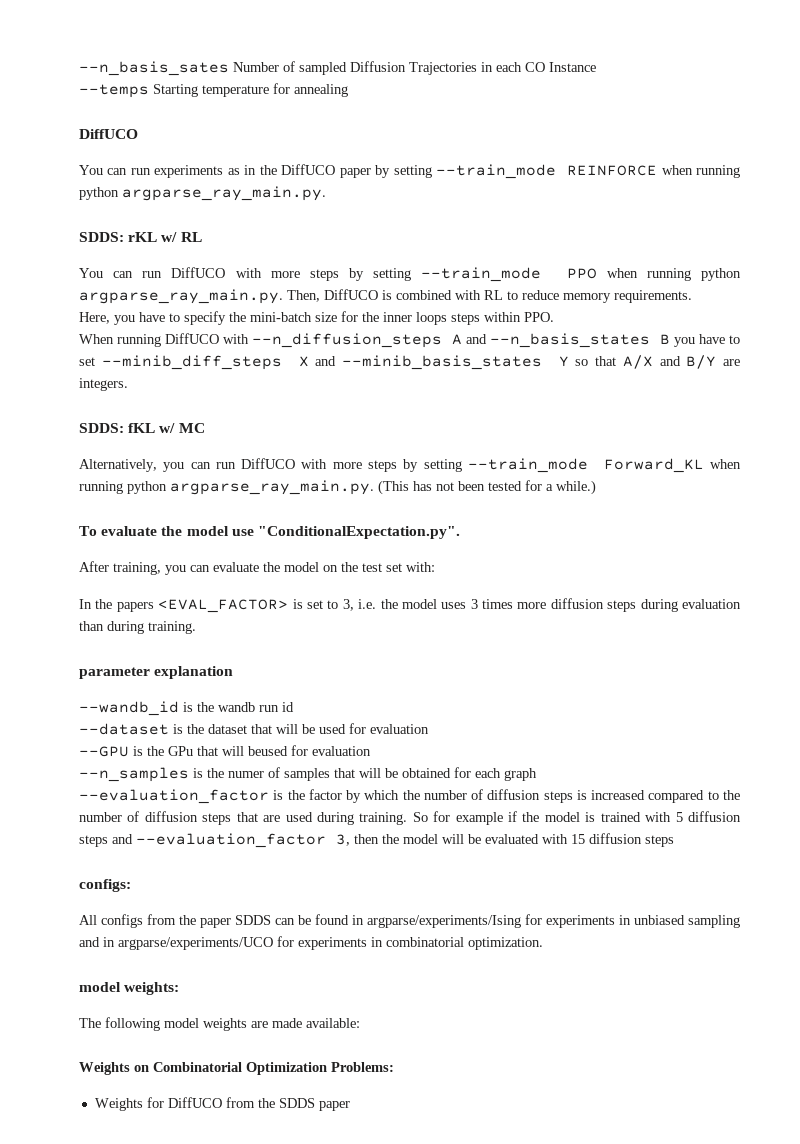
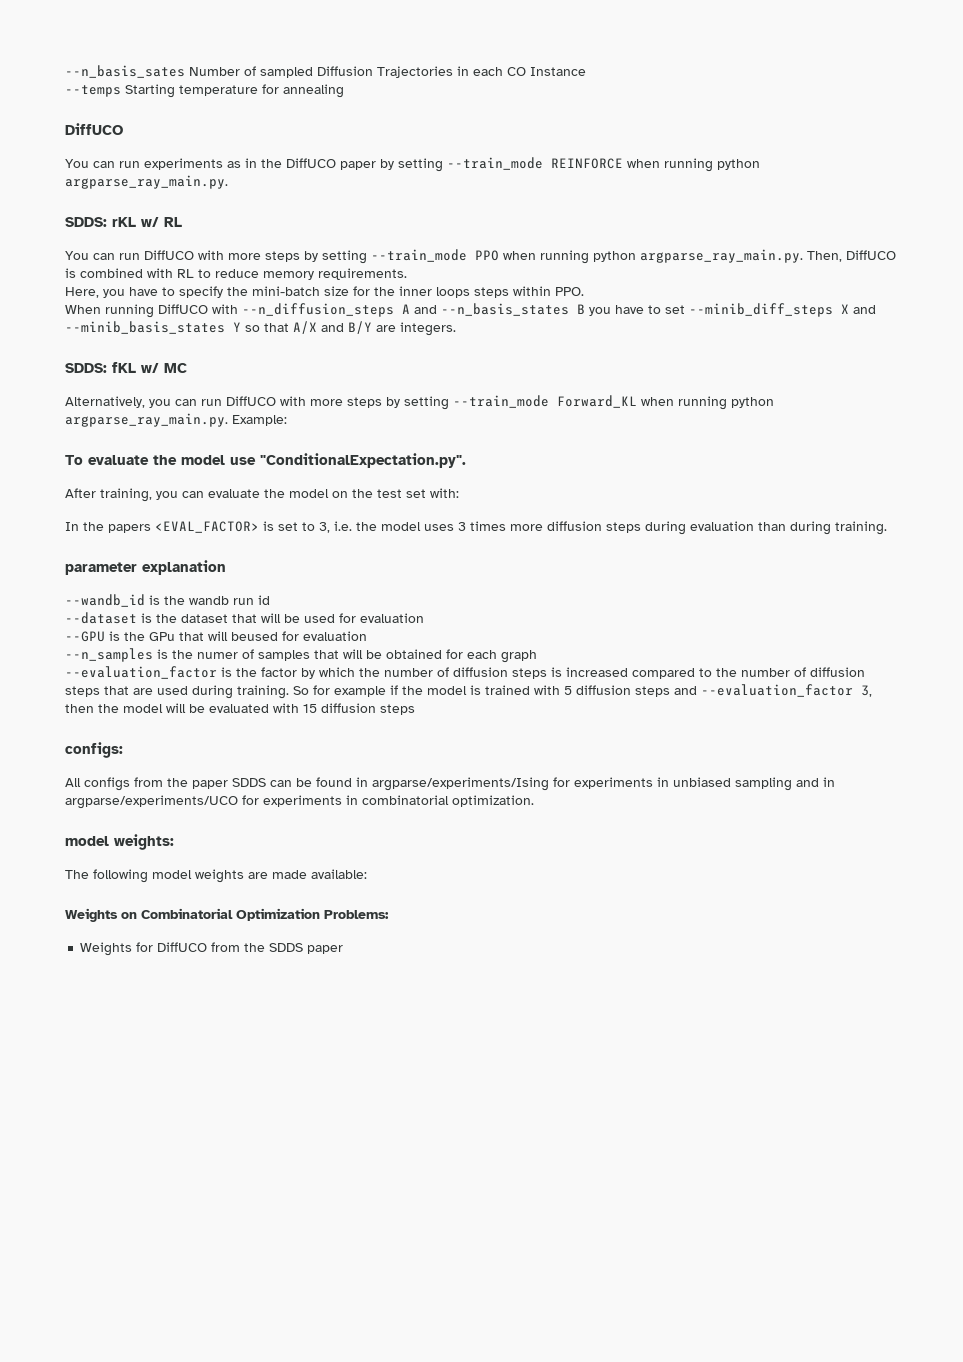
- Alternatively, you can run DiffUCO with more steps by setting --train_mode Forward_KL when running python argparse_ray_main.py. (This has not been tested for a while.)
+ Alternatively, you can run DiffUCO with more steps by setting --train_mode Forward_KL when running python argparse_ray_main.py. Example:

